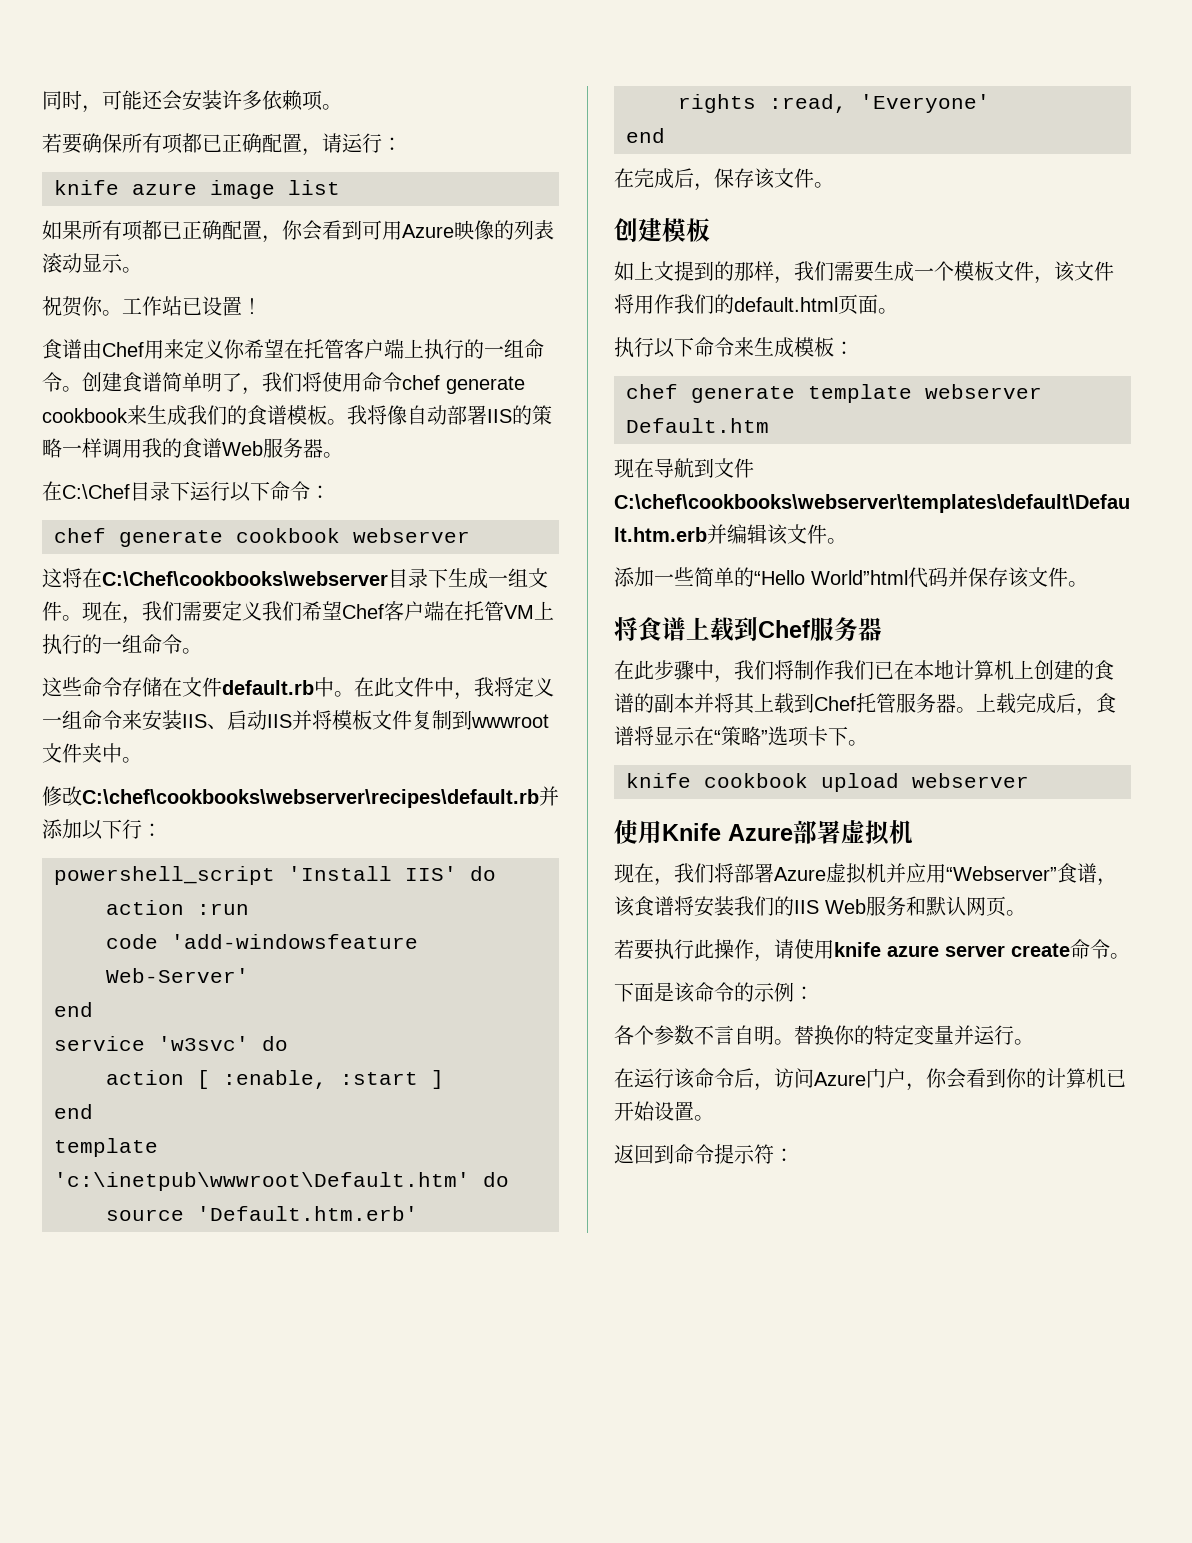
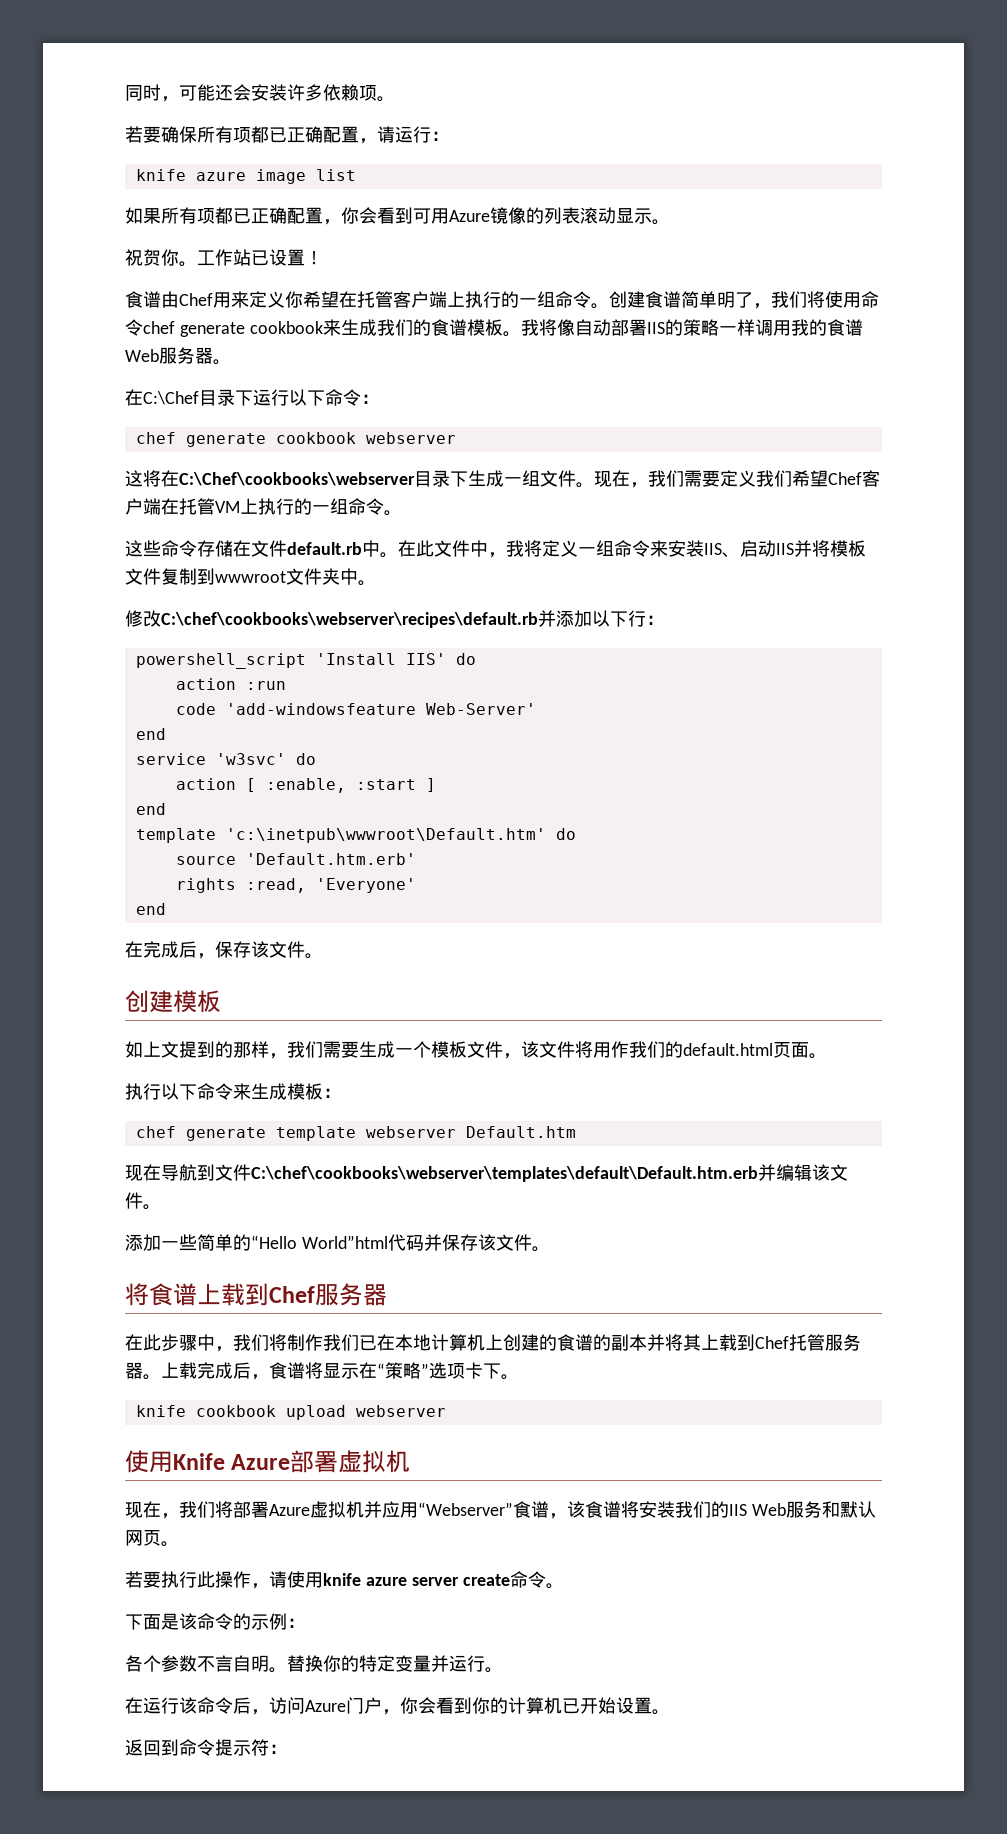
- 如果所有项都已正确配置，你会看到可用Azure映像的列表滚动显示。
+ 如果所有项都已正确配置，你会看到可用Azure镜像的列表滚动显示。

